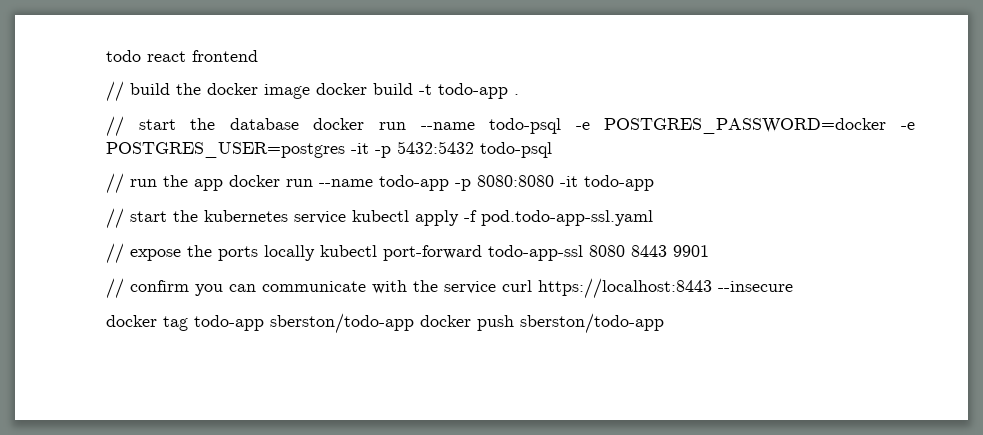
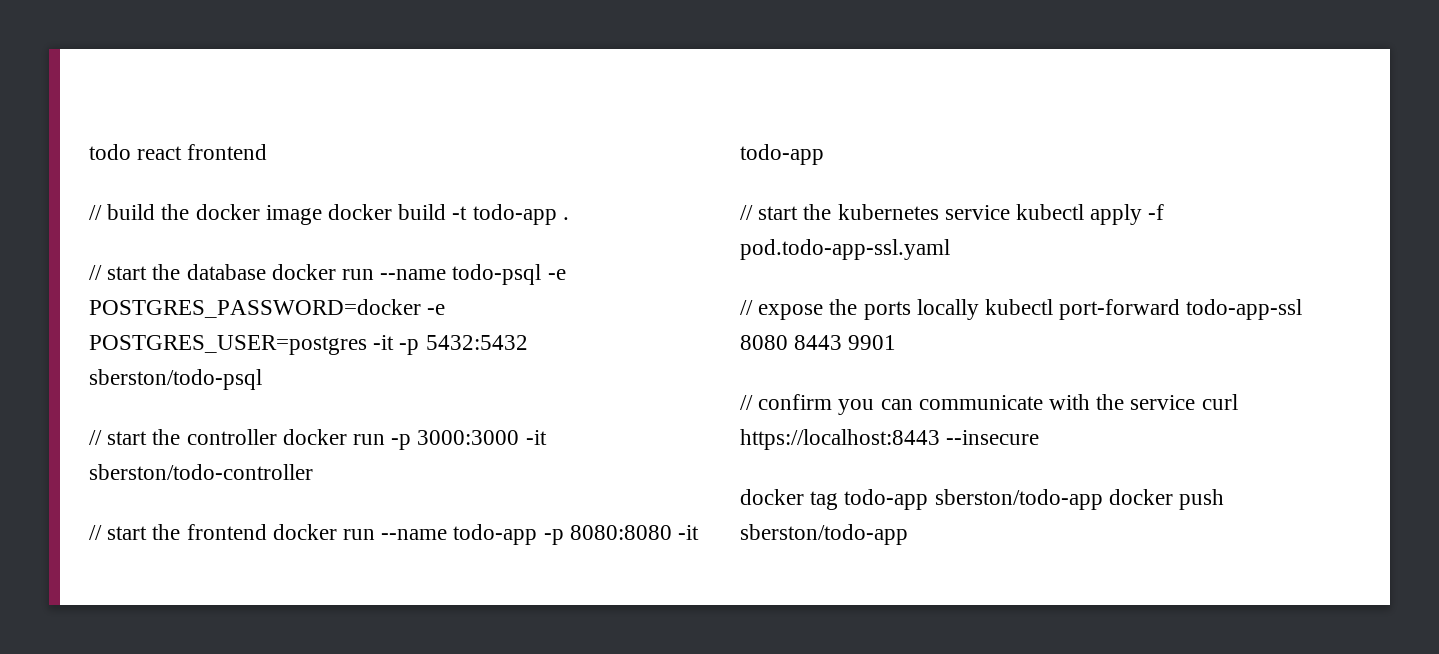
- // start the database docker run --name todo-psql -e POSTGRES_PASSWORD=docker -e POSTGRES_USER=postgres -it -p 5432:5432 todo-psql
- // run the app docker run --name todo-app -p 8080:8080 -it todo-app
+ // start the database docker run --name todo-psql -e POSTGRES_PASSWORD=docker -e POSTGRES_USER=postgres -it -p 5432:5432 sberston/todo-psql
+ // start the controller docker run -p 3000:3000 -it sberston/todo-controller
+ // start the frontend docker run --name todo-app -p 8080:8080 -it todo-app

